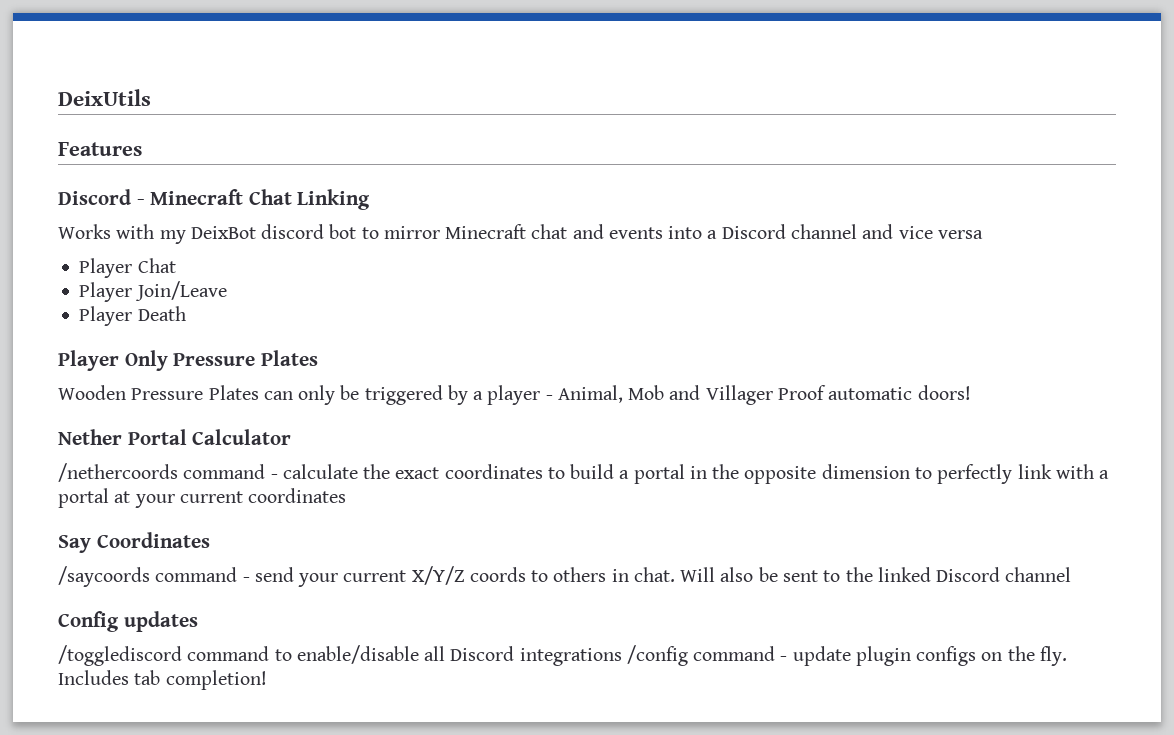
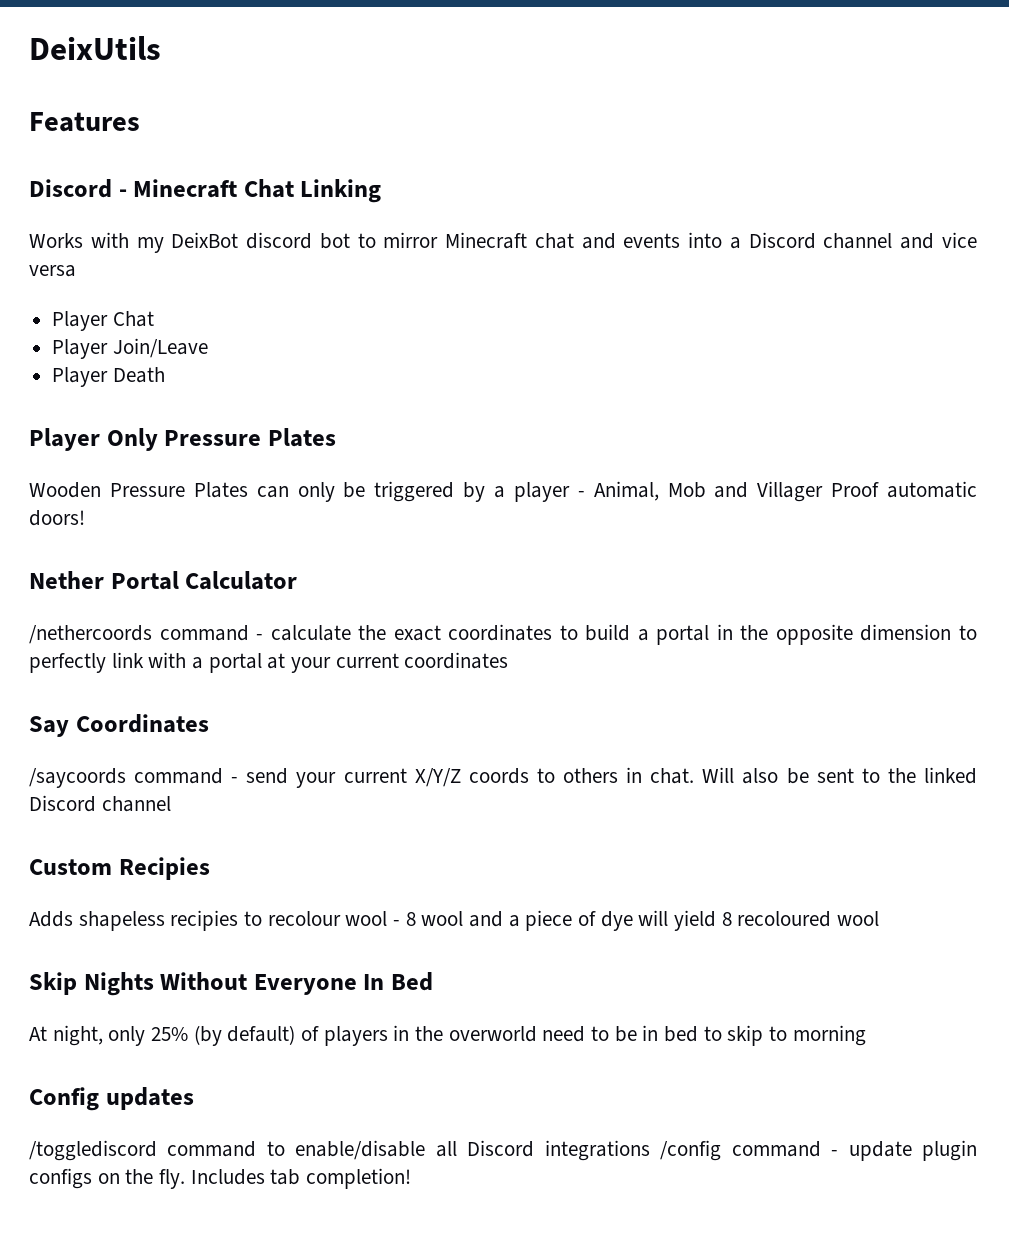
+ Custom Recipies
+ Adds shapeless recipies to recolour wool - 8 wool and a piece of dye will yield 8 recoloured wool
+ Skip Nights Without Everyone In Bed
+ At night, only 25% (by default) of players in the overworld need to be in bed to skip to morning

